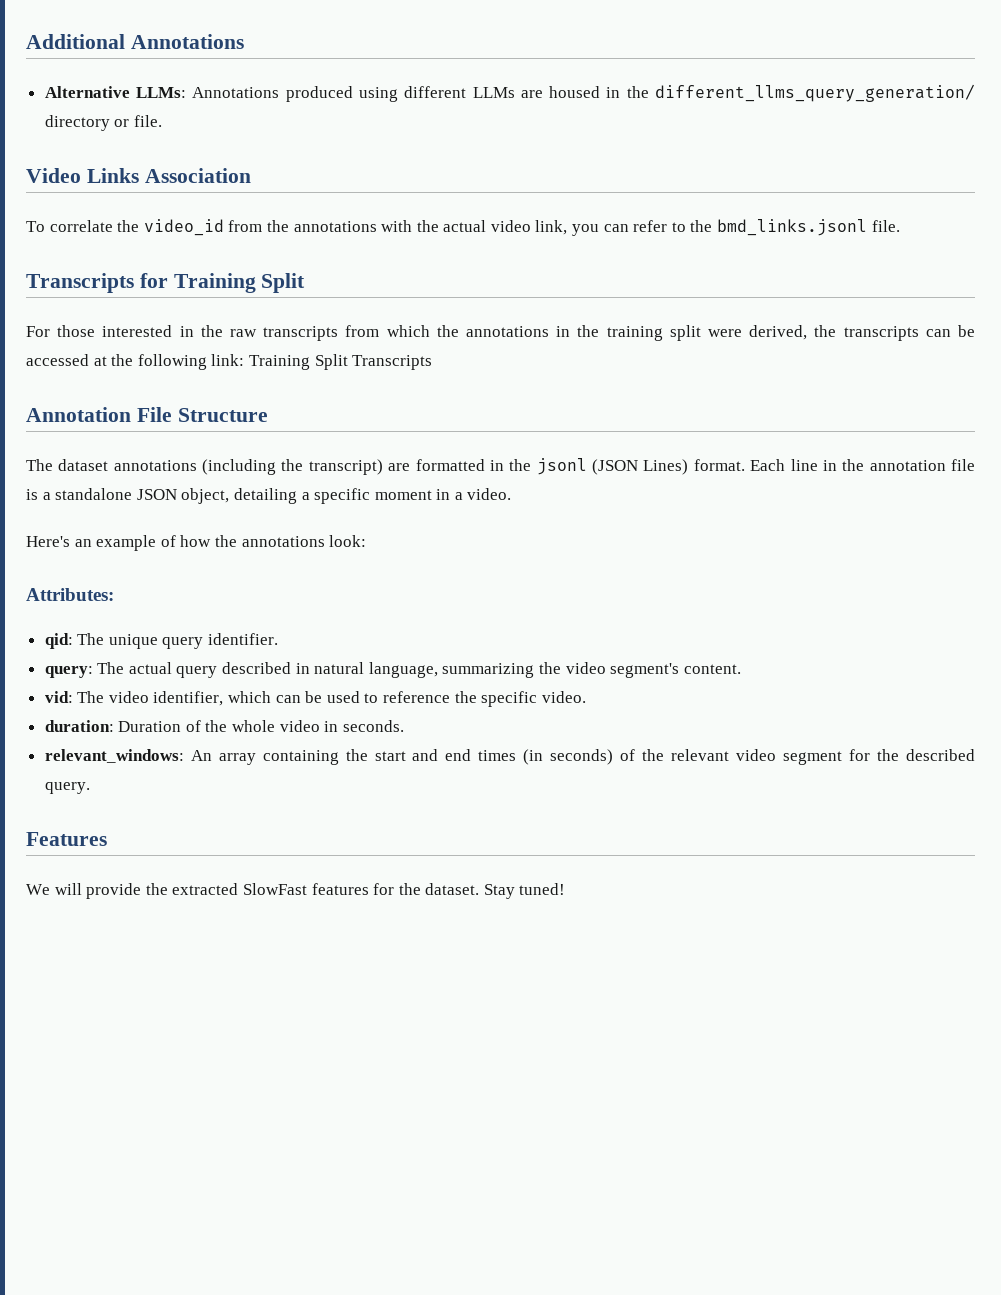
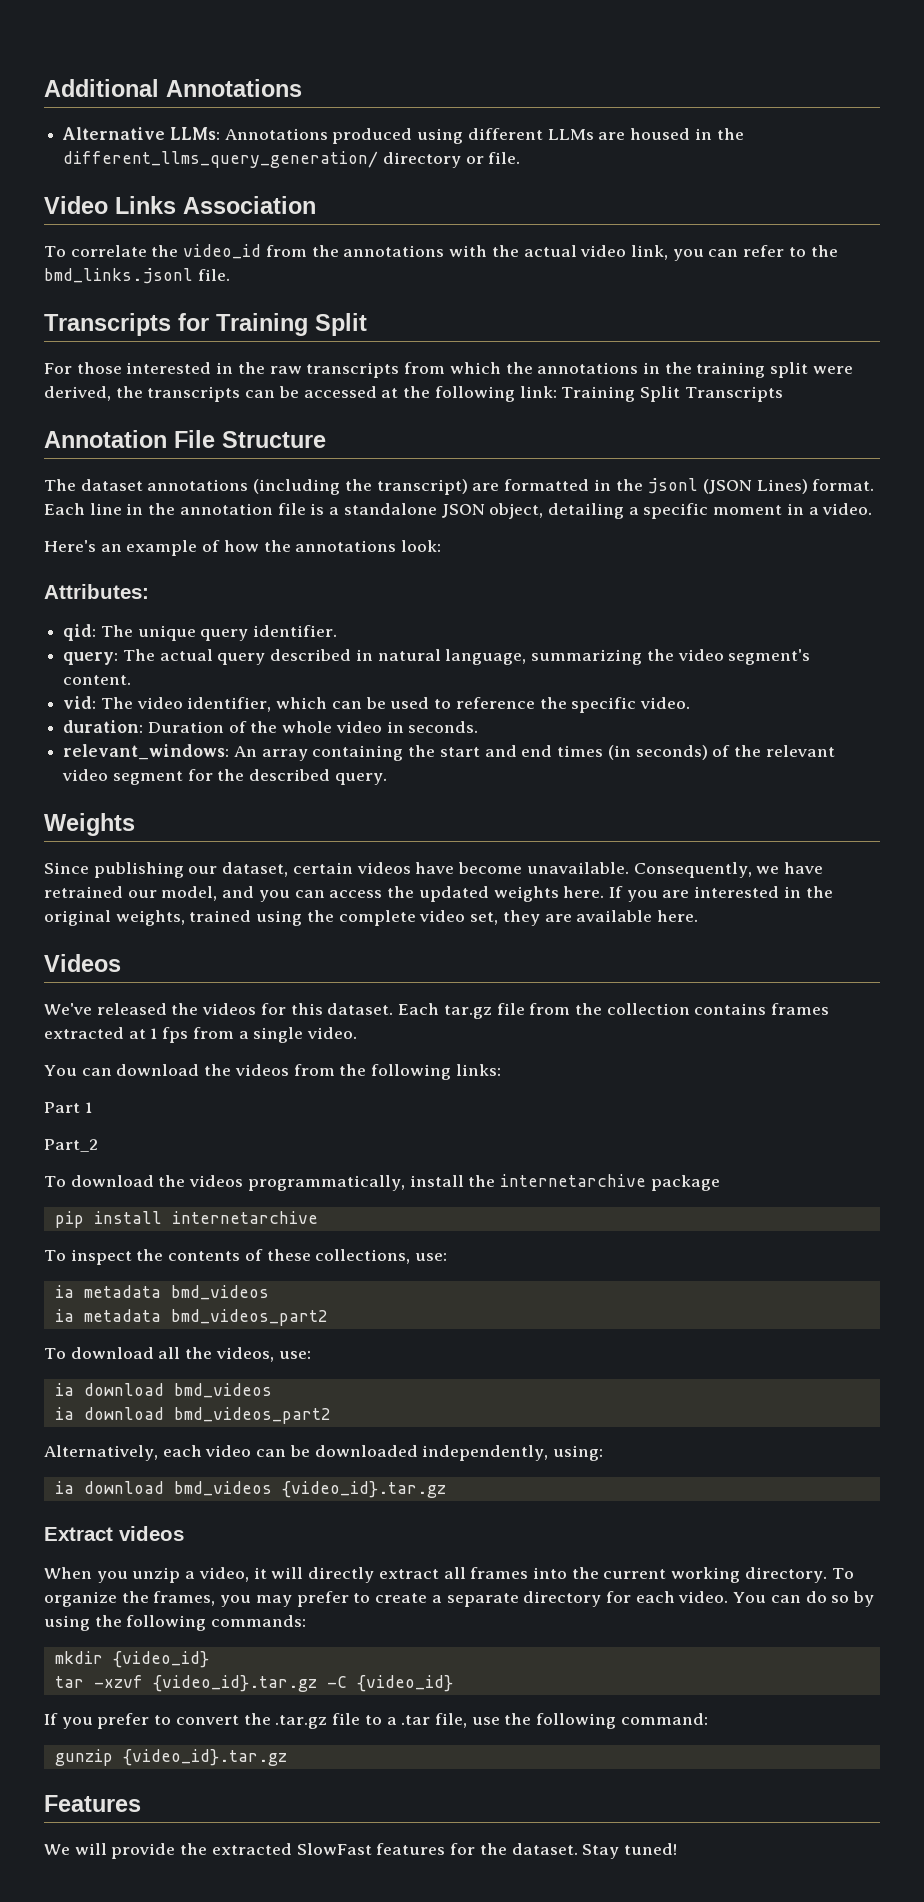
+ Weights
+ Since publishing our dataset, certain videos have become unavailable. Consequently, we have retrained our model, and you can access the updated weights here. If you are interested in the original weights, trained using the complete video set, they are available here.
+ Videos
+ We've released the videos for this dataset. Each tar.gz file from the collection contains frames extracted at 1 fps from a single video.
+ You can download the videos from the following links:
+ Part 1
+ Part_2
+ To download the videos programmatically, install the internetarchive package
+ pip install internetarchive
+ To inspect the contents of these collections, use:
+ ia metadata bmd_videos
+ ia metadata bmd_videos_part2
+ To download all the videos, use:
+ ia download bmd_videos
+ ia download bmd_videos_part2
+ Alternatively, each video can be downloaded independently, using:
+ ia download bmd_videos {video_id}.tar.gz
+ Extract videos
+ When you unzip a video, it will directly extract all frames into the current working directory. To organize the frames, you may prefer to create a separate directory for each video. You can do so by using the following commands:
+ mkdir {video_id}
+ tar -xzvf {video_id}.tar.gz -C {video_id}
+ If you prefer to convert the .tar.gz file to a .tar file, use the following command:
+ gunzip {video_id}.tar.gz

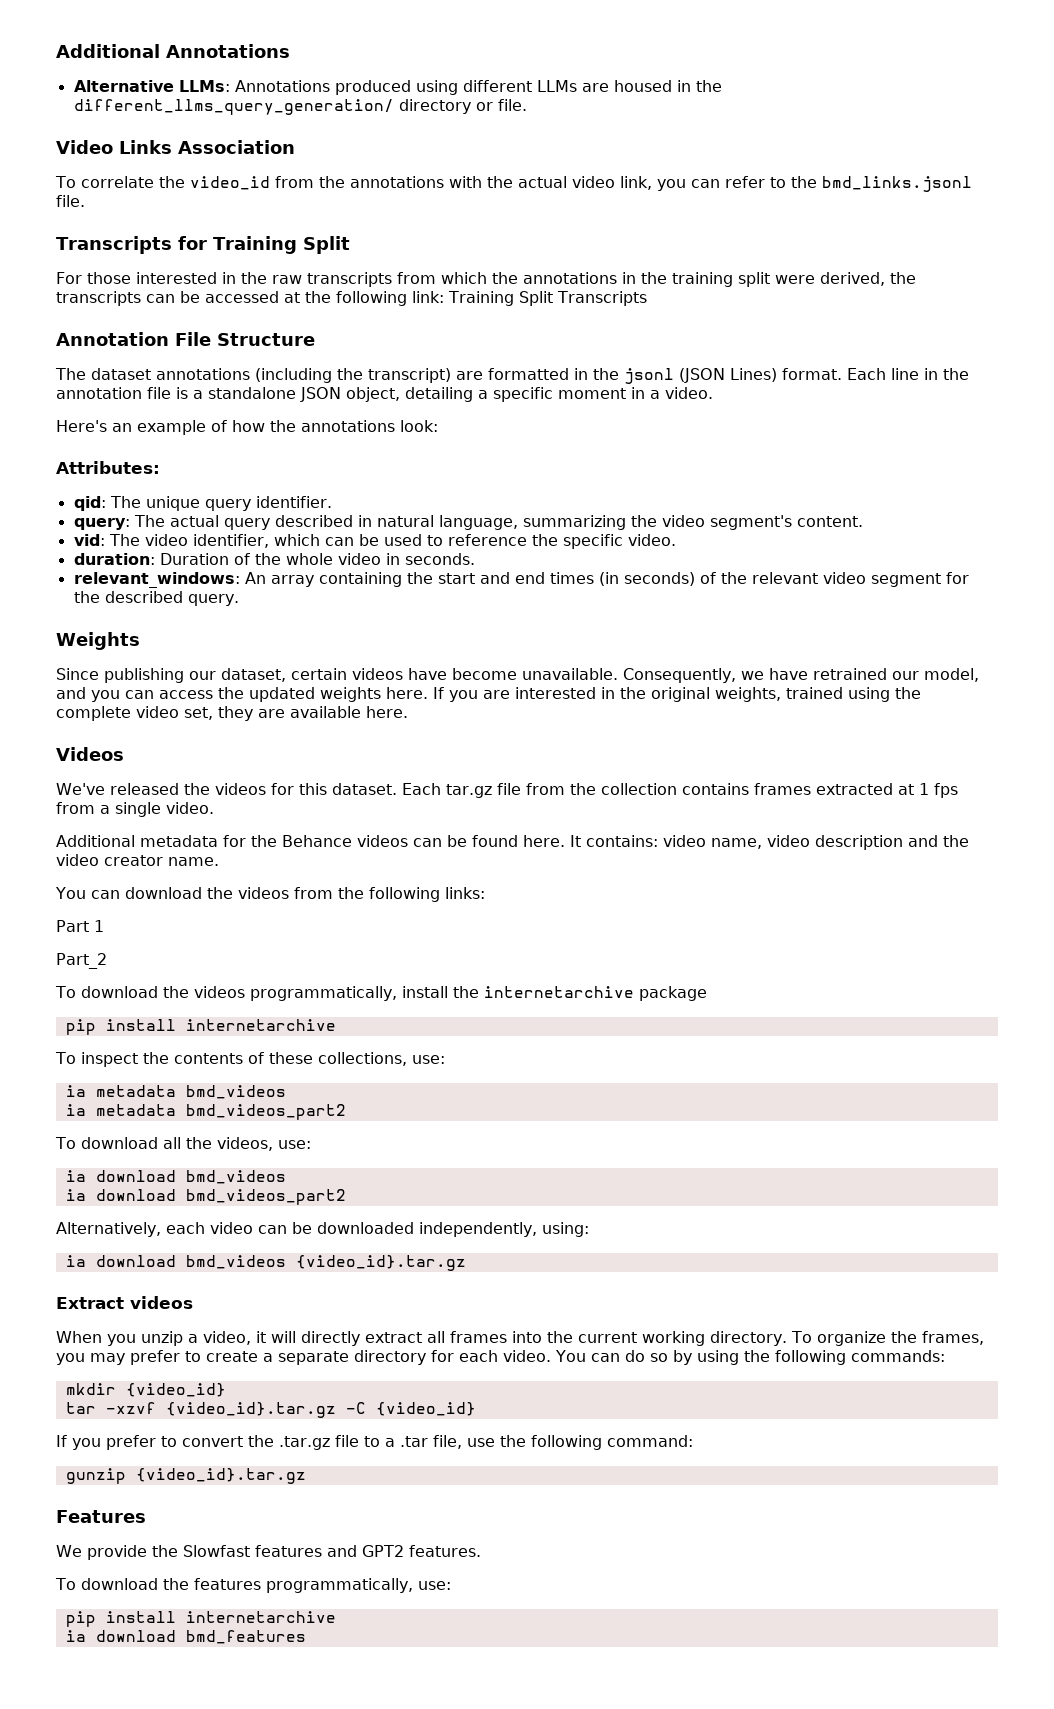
+ Additional metadata for the Behance videos can be found here. It contains: video name, video description and the video creator name.
- We will provide the extracted SlowFast features for the dataset. Stay tuned!
+ We provide the Slowfast features and GPT2 features.
+ To download the features programmatically, use:
+ pip install internetarchive
+ ia download bmd_features

